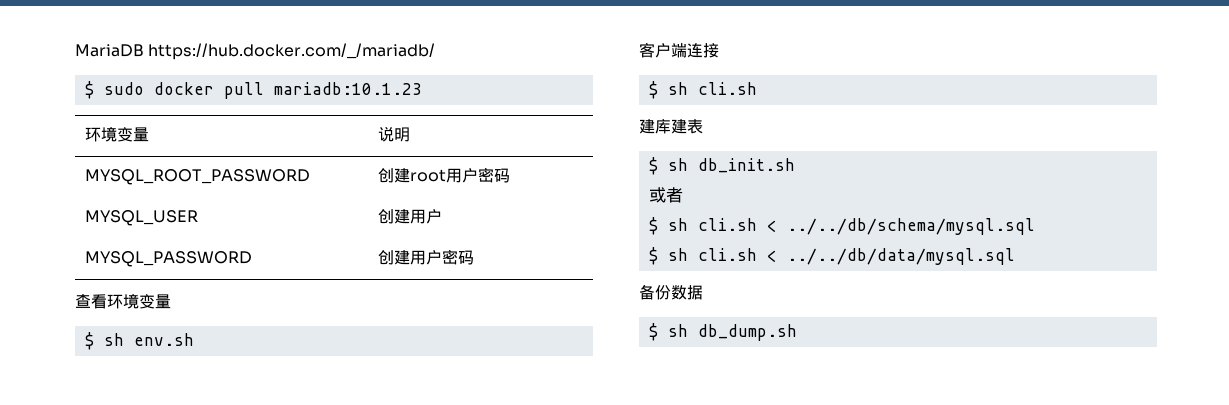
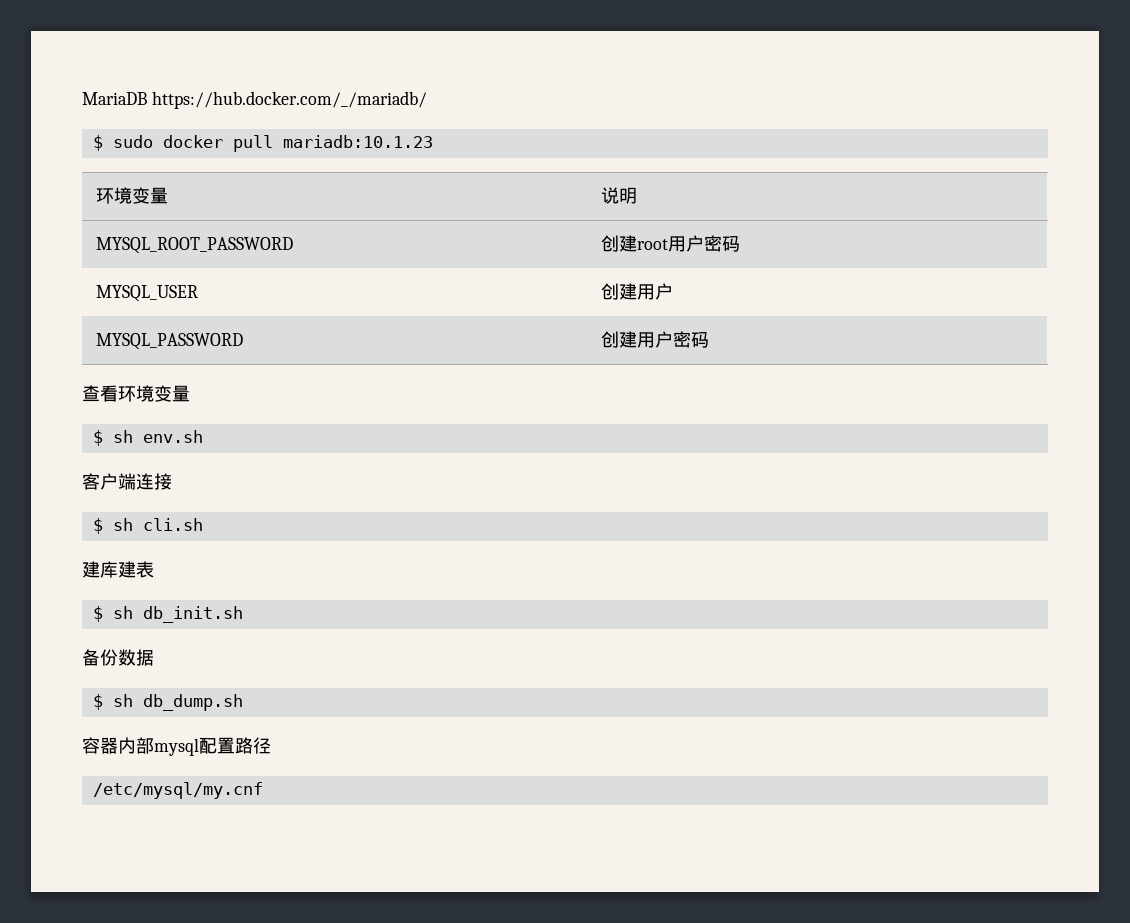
- 或者
- $ sh cli.sh < ../../db/schema/mysql.sql
- $ sh cli.sh < ../../db/data/mysql.sql
+ 容器内部mysql配置路径
+ /etc/mysql/my.cnf

